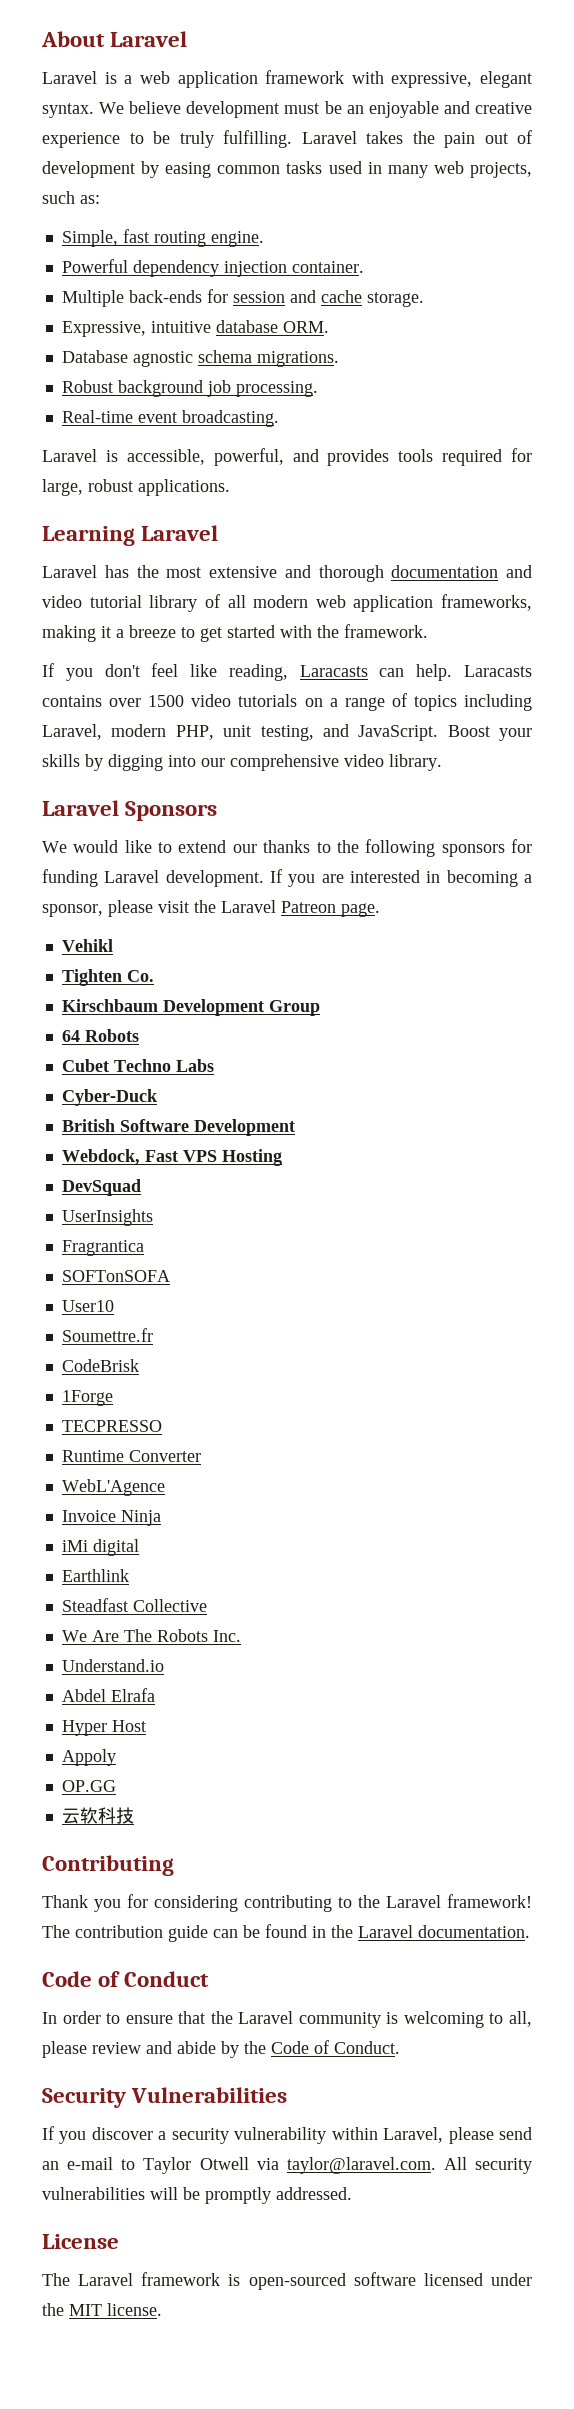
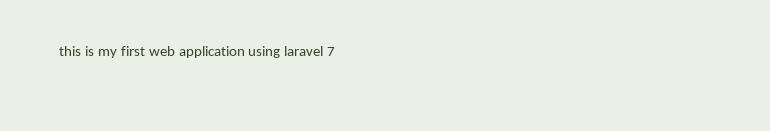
- About Laravel
- Laravel is a web application framework with expressive, elegant syntax. We believe development must be an enjoyable and creative experience to be truly fulfilling. Laravel takes the pain out of development by easing common tasks used in many web projects, such as:
- Simple, fast routing engine.
- Powerful dependency injection container.
- Multiple back-ends for session and cache storage.
- Expressive, intuitive database ORM.
- Database agnostic schema migrations.
- Robust background job processing.
- Real-time event broadcasting.
- Laravel is accessible, powerful, and provides tools required for large, robust applications.
- Learning Laravel
- Laravel has the most extensive and thorough documentation and video tutorial library of all modern web application frameworks, making it a breeze to get started with the framework.
- If you don't feel like reading, Laracasts can help. Laracasts contains over 1500 video tutorials on a range of topics including Laravel, modern PHP, unit testing, and JavaScript. Boost your skills by digging into our comprehensive video library.
- Laravel Sponsors
- We would like to extend our thanks to the following sponsors for funding Laravel development. If you are interested in becoming a sponsor, please visit the Laravel Patreon page.
- Vehikl
- Tighten Co.
- Kirschbaum Development Group
- 64 Robots
- Cubet Techno Labs
- Cyber-Duck
- British Software Development
- Webdock, Fast VPS Hosting
- DevSquad
- UserInsights
- Fragrantica
- SOFTonSOFA
- User10
- Soumettre.fr
- CodeBrisk
- 1Forge
- TECPRESSO
- Runtime Converter
- WebL'Agence
- Invoice Ninja
- iMi digital
- Earthlink
- Steadfast Collective
- We Are The Robots Inc.
- Understand.io
- Abdel Elrafa
- Hyper Host
- Appoly
- OP.GG
- 云软科技
- Contributing
- Thank you for considering contributing to the Laravel framework! The contribution guide can be found in the Laravel documentation.
- Code of Conduct
- In order to ensure that the Laravel community is welcoming to all, please review and abide by the Code of Conduct.
- Security Vulnerabilities
- If you discover a security vulnerability within Laravel, please send an e-mail to Taylor Otwell via taylor@laravel.com. All security vulnerabilities will be promptly addressed.
- License
- The Laravel framework is open-sourced software licensed under the MIT license.
+ this is my first web application using laravel 7

